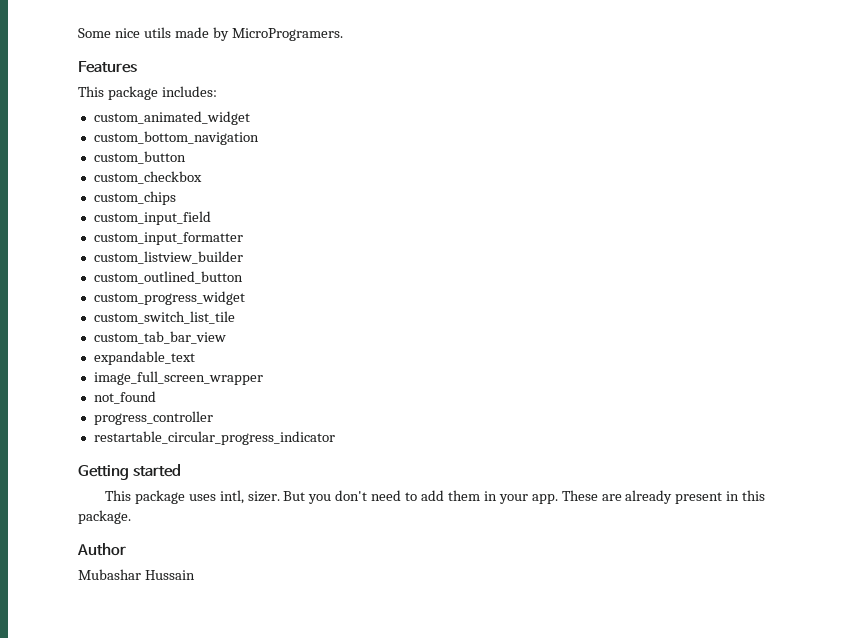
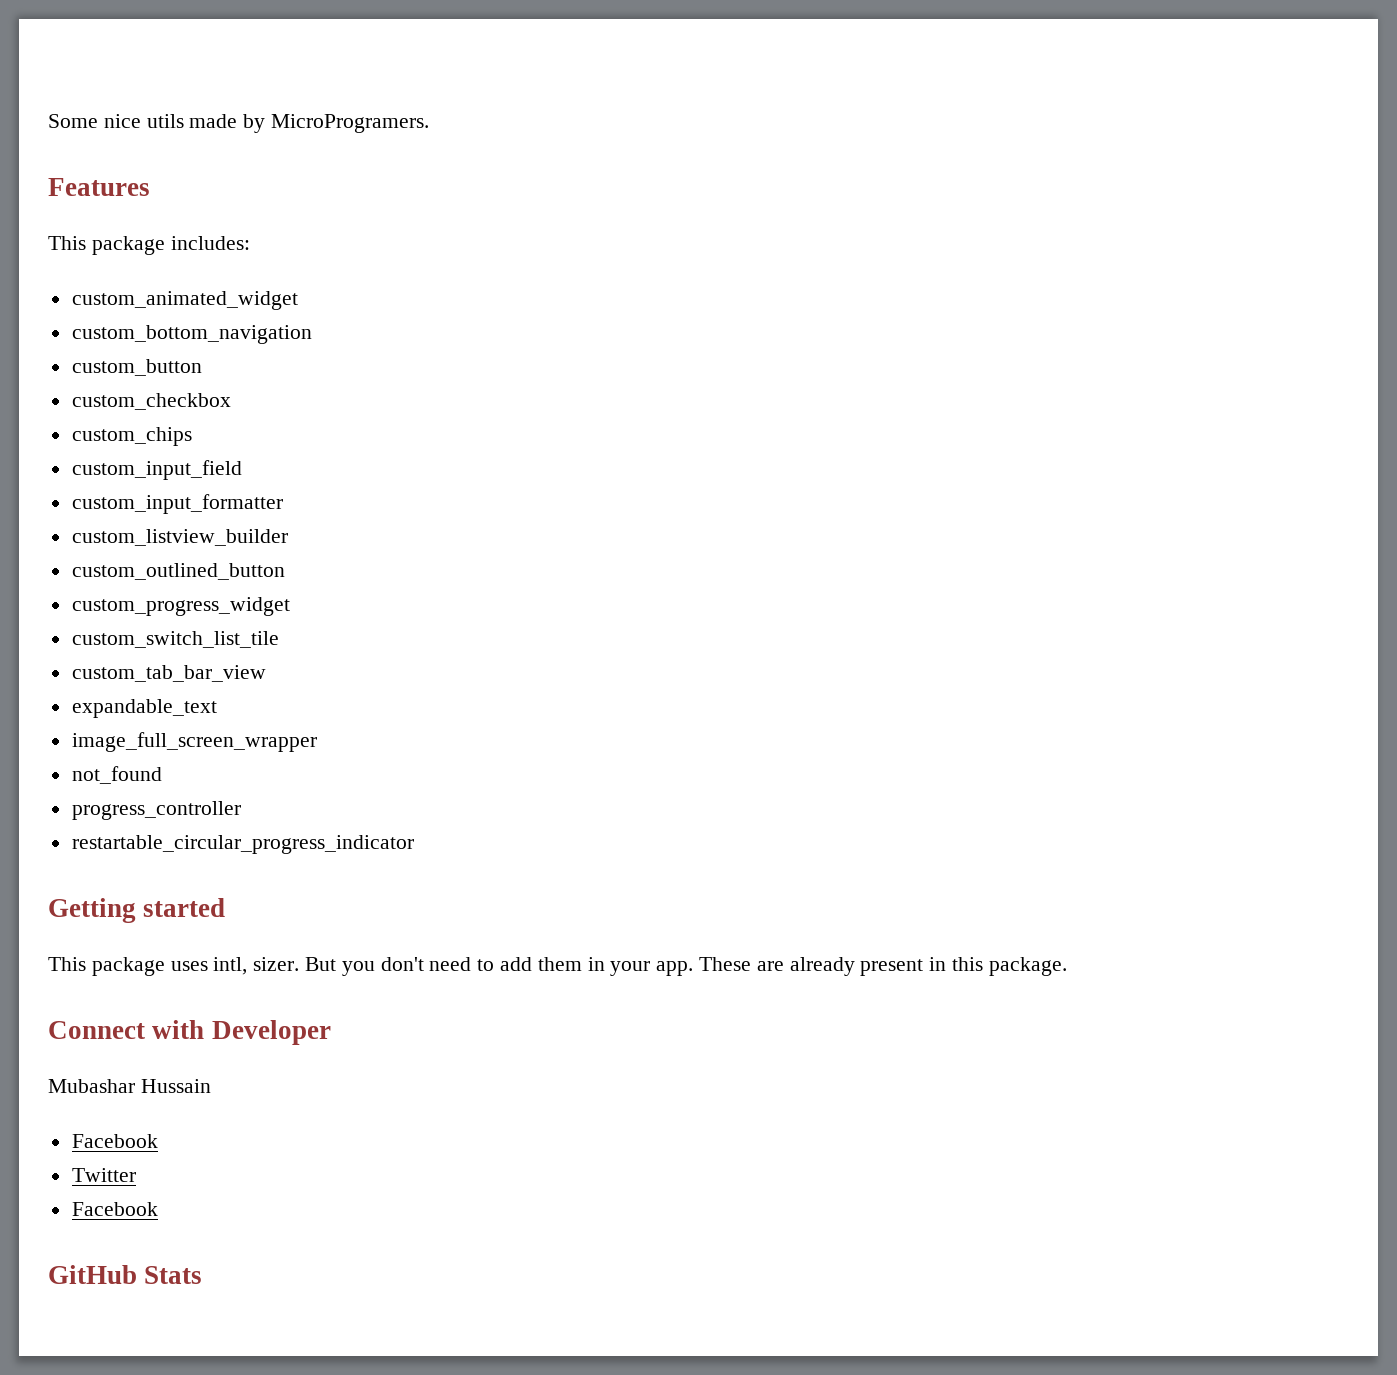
- Author
+ Connect with Developer
  Mubashar Hussain
+ Facebook
+ Twitter
+ Facebook
+ GitHub Stats

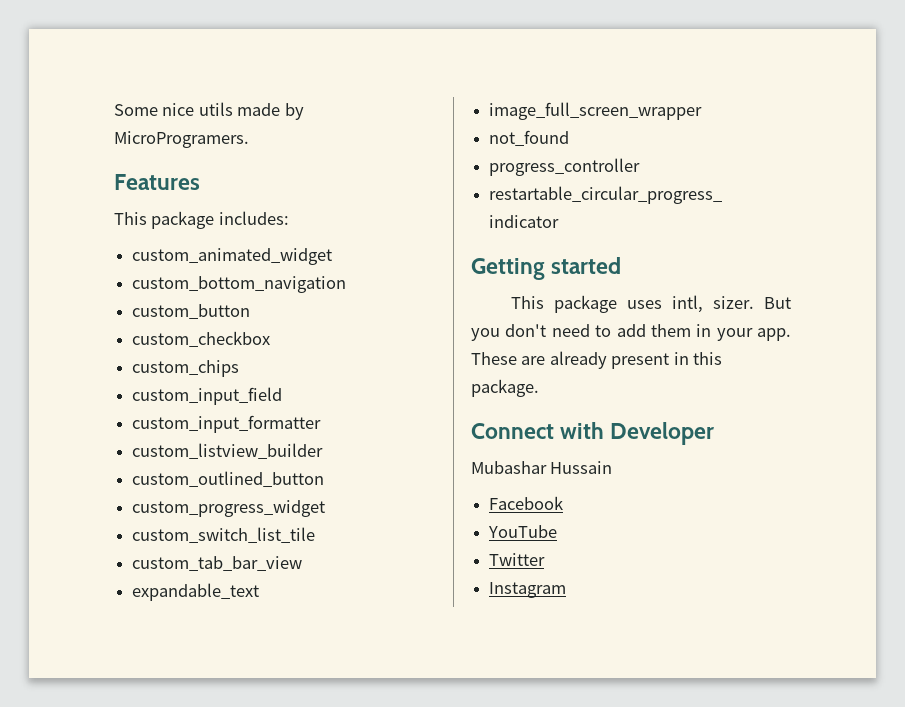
+ YouTube
  Twitter
- Facebook
- GitHub Stats
+ Instagram

